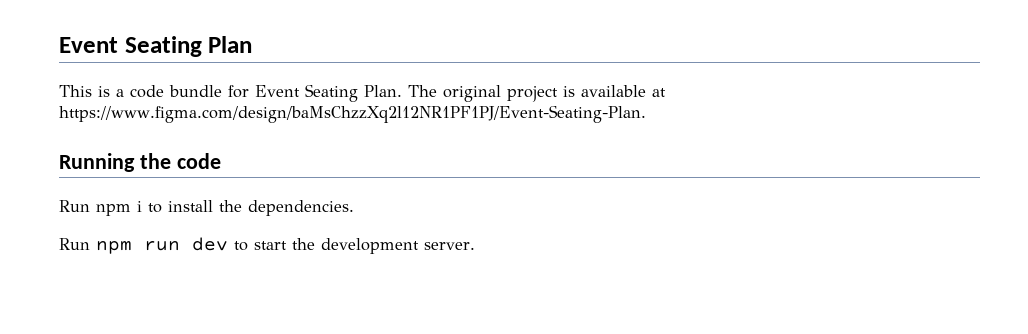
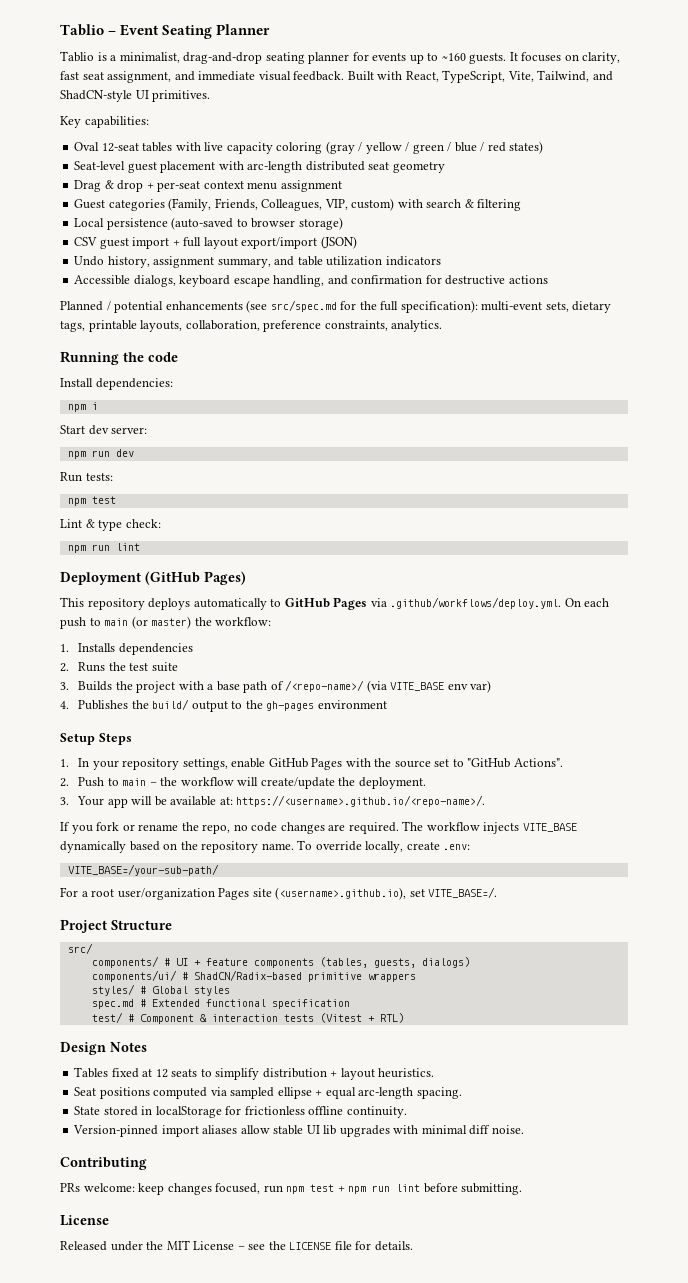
- Event Seating Plan
- This is a code bundle for Event Seating Plan. The original project is available at https://www.figma.com/design/baMsChzzXq2l12NR1PF1PJ/Event-Seating-Plan.
+ Tablio – Event Seating Planner
+ Tablio is a minimalist, drag-and-drop seating planner for events up to ~160 guests. It focuses on clarity, fast seat assignment, and immediate visual feedback. Built with React, TypeScript, Vite, Tailwind, and ShadCN-style UI primitives.
+ Key capabilities:
+ Oval 12‑seat tables with live capacity coloring (gray / yellow / green / blue / red states)
+ Seat-level guest placement with arc-length distributed seat geometry
+ Drag & drop + per-seat context menu assignment
+ Guest categories (Family, Friends, Colleagues, VIP, custom) with search & filtering
+ Local persistence (auto-saved to browser storage)
+ CSV guest import + full layout export/import (JSON)
+ Undo history, assignment summary, and table utilization indicators
+ Accessible dialogs, keyboard escape handling, and confirmation for destructive actions
+ Planned / potential enhancements (see src/spec.md for the full specification): multi-event sets, dietary tags, printable layouts, collaboration, preference constraints, analytics.
- Run npm i to install the dependencies.
- Run npm run dev to start the development server.
+ Install dependencies:
+ npm i
+ Start dev server:
+ npm run dev
+ Run tests:
+ npm test
+ Lint & type check:
+ npm run lint
+ Deployment (GitHub Pages)
+ This repository deploys automatically to GitHub Pages via .github/workflows/deploy.yml. On each push to main (or master) the workflow:
+ 1. Installs dependencies
+ 2. Runs the test suite
+ 3. Builds the project with a base path of /<repo-name>/ (via VITE_BASE env var)
+ 4. Publishes the build/ output to the gh-pages environment
+ Setup Steps
+ 1. In your repository settings, enable GitHub Pages with the source set to "GitHub Actions".
+ 2. Push to main – the workflow will create/update the deployment.
+ 3. Your app will be available at: https://<username>.github.io/<repo-name>/.
+ If you fork or rename the repo, no code changes are required. The workflow injects VITE_BASE dynamically based on the repository name. To override locally, create .env:
+ VITE_BASE=/your-sub-path/
+ For a root user/organization Pages site (<username>.github.io), set VITE_BASE=/.
+ Project Structure
+ src/
+ components/ # UI + feature components (tables, guests, dialogs)
+ components/ui/ # ShadCN/Radix-based primitive wrappers
+ styles/ # Global styles
+ spec.md # Extended functional specification
+ test/ # Component & interaction tests (Vitest + RTL)
+ Design Notes
+ Tables fixed at 12 seats to simplify distribution + layout heuristics.
+ Seat positions computed via sampled ellipse + equal arc-length spacing.
+ State stored in localStorage for frictionless offline continuity.
+ Version-pinned import aliases allow stable UI lib upgrades with minimal diff noise.
+ Contributing
+ PRs welcome: keep changes focused, run npm test + npm run lint before submitting.
+ License
+ Released under the MIT License – see the LICENSE file for details.

